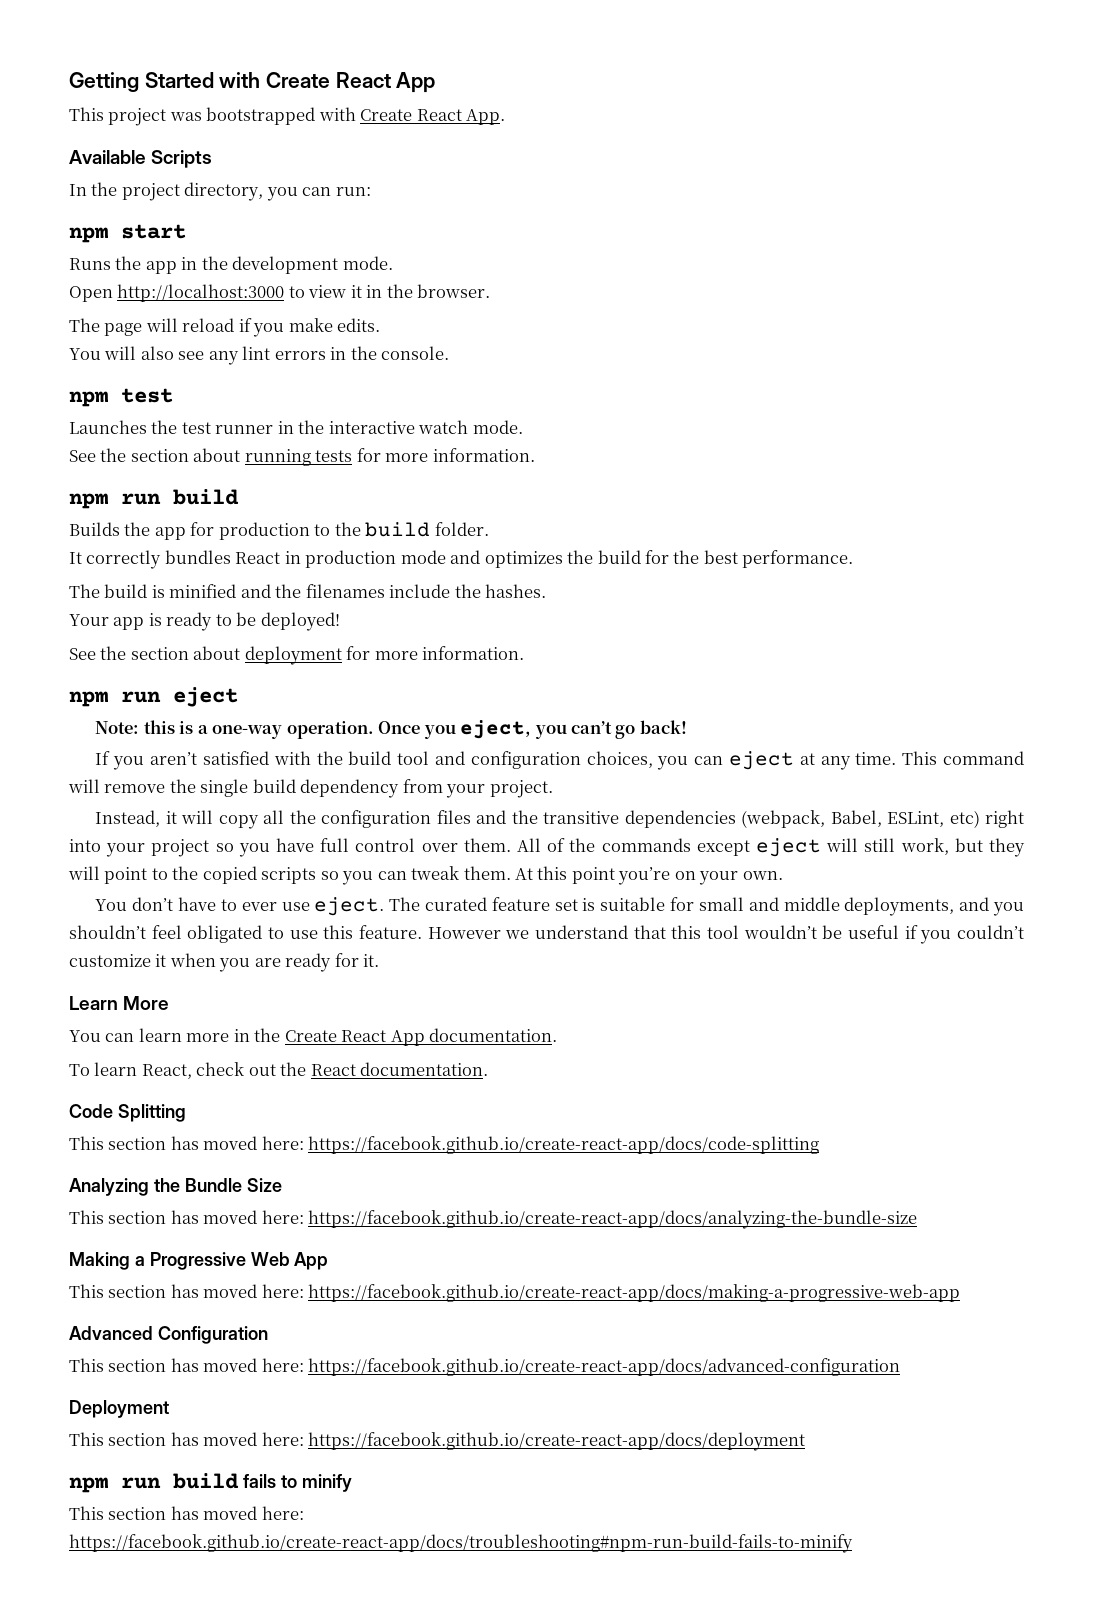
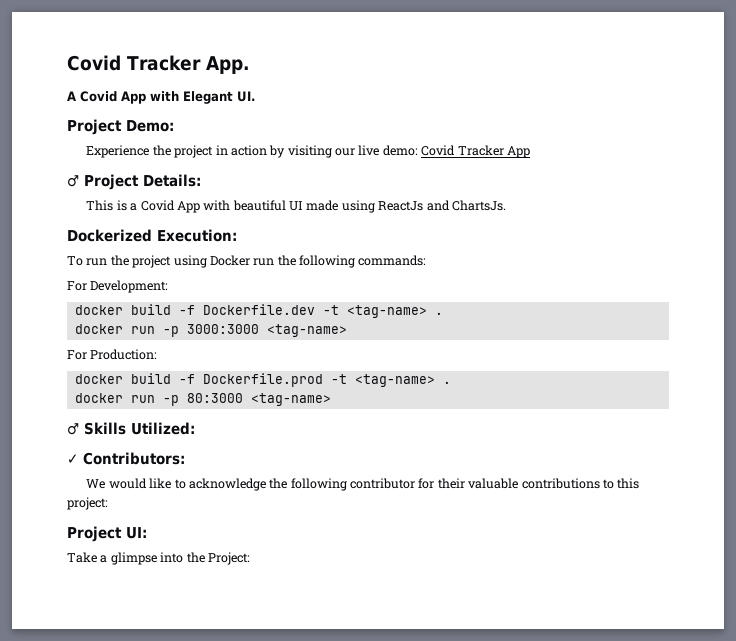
- Getting Started with Create React App
- This project was bootstrapped with Create React App.
- Available Scripts
- In the project directory, you can run:
- npm start
- Runs the app in the development mode.
- Open http://localhost:3000 to view it in the browser.
- The page will reload if you make edits.
- You will also see any lint errors in the console.
- npm test
- Launches the test runner in the interactive watch mode.
- See the section about running tests for more information.
- npm run build
- Builds the app for production to the build folder.
- It correctly bundles React in production mode and optimizes the build for the best performance.
- The build is minified and the filenames include the hashes.
- Your app is ready to be deployed!
- See the section about deployment for more information.
- npm run eject
- Note: this is a one-way operation. Once you eject, you can’t go back!
- If you aren’t satisfied with the build tool and configuration choices, you can eject at any time. This command will remove the single build dependency from your project.
- Instead, it will copy all the configuration files and the transitive dependencies (webpack, Babel, ESLint, etc) right into your project so you have full control over them. All of the commands except eject will still work, but they will point to the copied scripts so you can tweak them. At this point you’re on your own.
- You don’t have to ever use eject. The curated feature set is suitable for small and middle deployments, and you shouldn’t feel obligated to use this feature. However we understand that this tool wouldn’t be useful if you couldn’t customize it when you are ready for it.
- Learn More
- You can learn more in the Create React App documentation.
- To learn React, check out the React documentation.
- Code Splitting
- This section has moved here: https://facebook.github.io/create-react-app/docs/code-splitting
- Analyzing the Bundle Size
- This section has moved here: https://facebook.github.io/create-react-app/docs/analyzing-the-bundle-size
- Making a Progressive Web App
- This section has moved here: https://facebook.github.io/create-react-app/docs/making-a-progressive-web-app
- Advanced Configuration
- This section has moved here: https://facebook.github.io/create-react-app/docs/advanced-configuration
- Deployment
- This section has moved here: https://facebook.github.io/create-react-app/docs/deployment
- npm run build fails to minify
- This section has moved here: https://facebook.github.io/create-react-app/docs/troubleshooting#npm-run-build-fails-to-minify
+ Covid Tracker App.
+ A Covid App with Elegant UI.
+ Project Demo:
+ Experience the project in action by visiting our live demo: Covid Tracker App
+ ♂ Project Details:
+ This is a Covid App with beautiful UI made using ReactJs and ChartsJs.
+ Dockerized Execution:
+ To run the project using Docker run the following commands:
+ For Development:
+ docker build -f Dockerfile.dev -t <tag-name> .
+ docker run -p 3000:3000 <tag-name>
+ For Production:
+ docker build -f Dockerfile.prod -t <tag-name> .
+ docker run -p 80:3000 <tag-name>
+ ♂ Skills Utilized:
+ ✓ Contributors:
+ We would like to acknowledge the following contributor for their valuable contributions to this project:
+ Project UI:
+ Take a glimpse into the Project:

